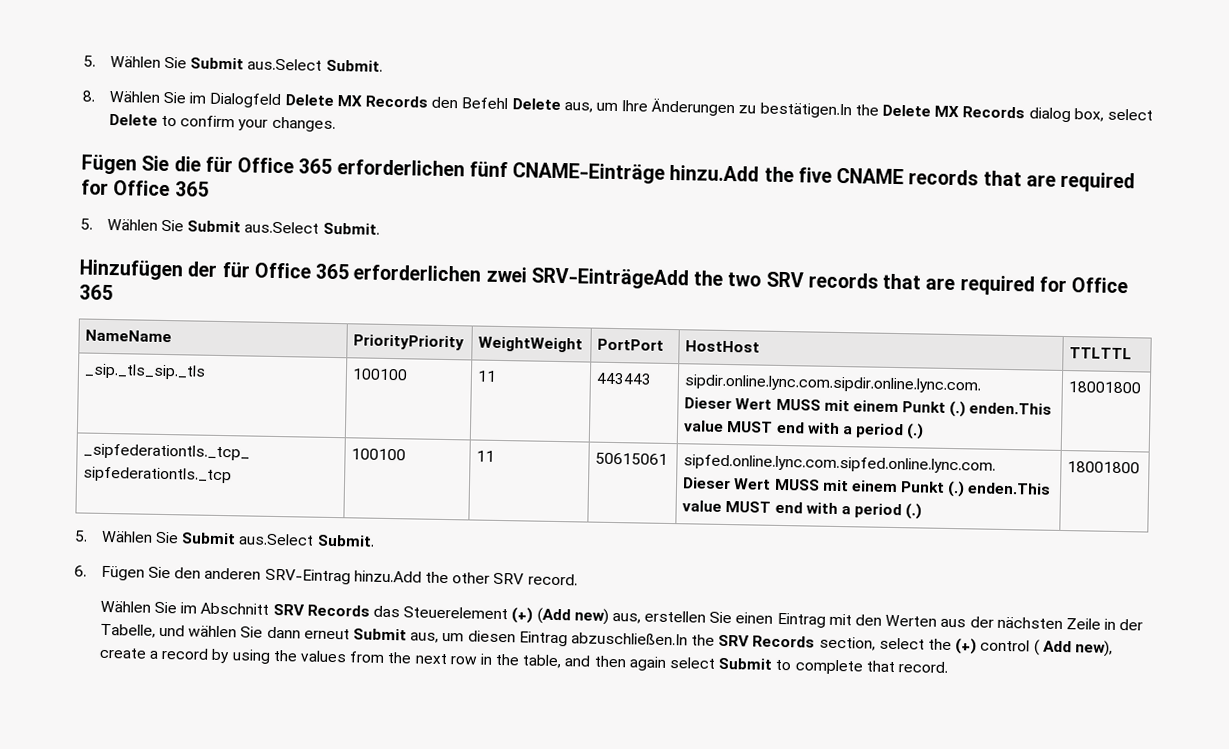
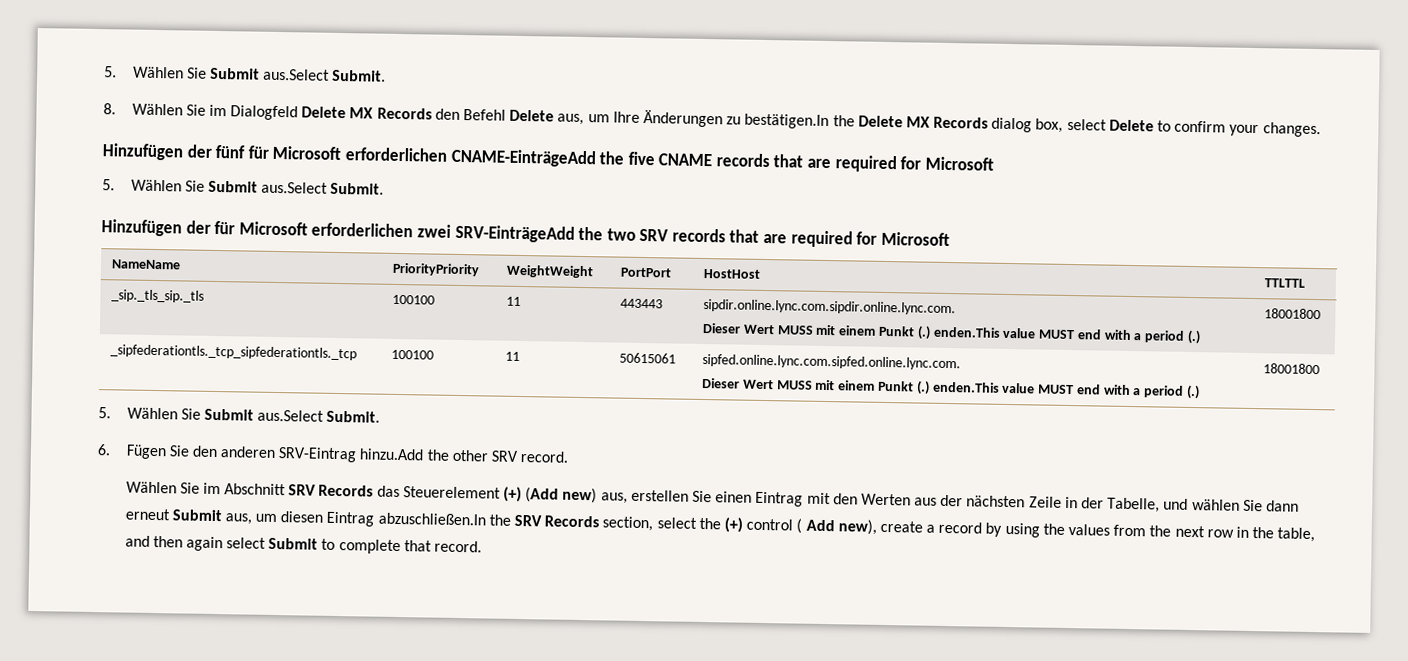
- Fügen Sie die für Office 365 erforderlichen fünf CNAME-Einträge hinzu.Add the five CNAME records that are required for Office 365
+ Hinzufügen der fünf für Microsoft erforderlichen CNAME-EinträgeAdd the five CNAME records that are required for Microsoft
- Hinzufügen der für Office 365 erforderlichen zwei SRV-EinträgeAdd the two SRV records that are required for Office 365
+ Hinzufügen der für Microsoft erforderlichen zwei SRV-EinträgeAdd the two SRV records that are required for Microsoft

